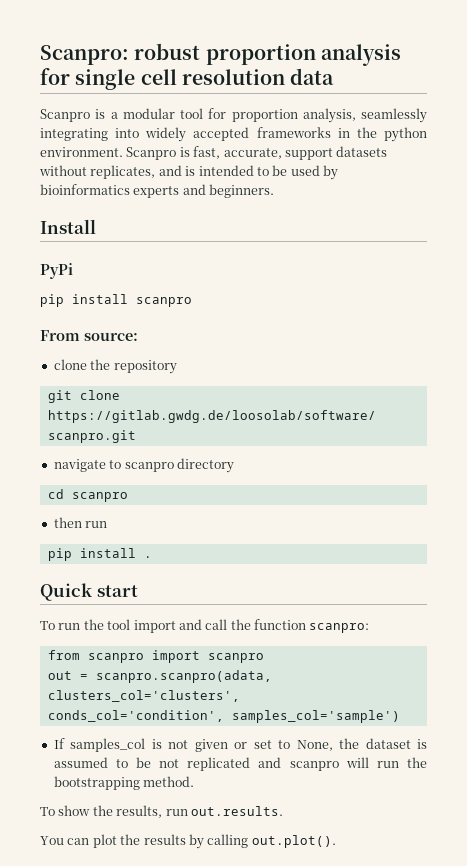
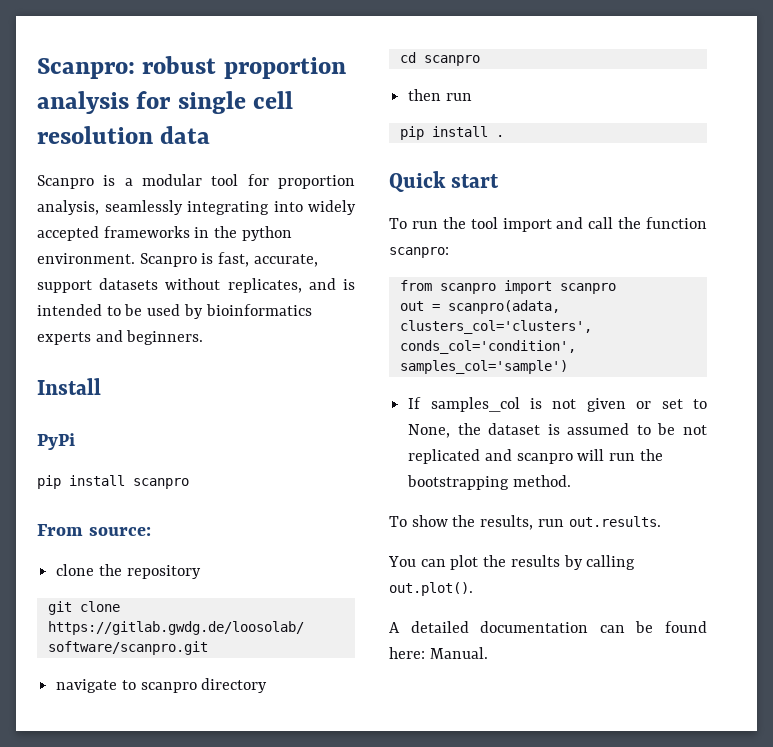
- out = scanpro.scanpro(adata, clusters_col='clusters', conds_col='condition', samples_col='sample')
+ out = scanpro(adata, clusters_col='clusters', conds_col='condition', samples_col='sample')
+ A detailed documentation can be found here: Manual.

